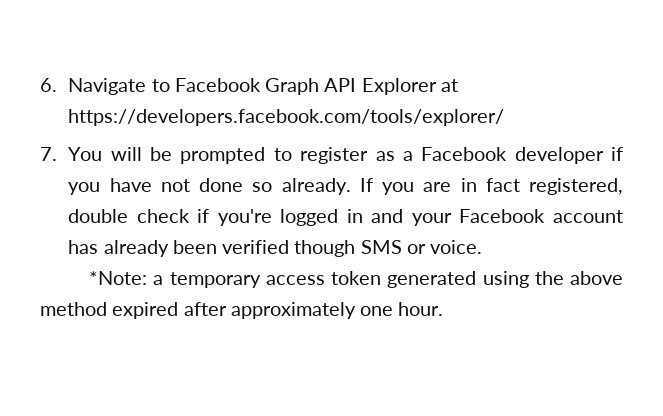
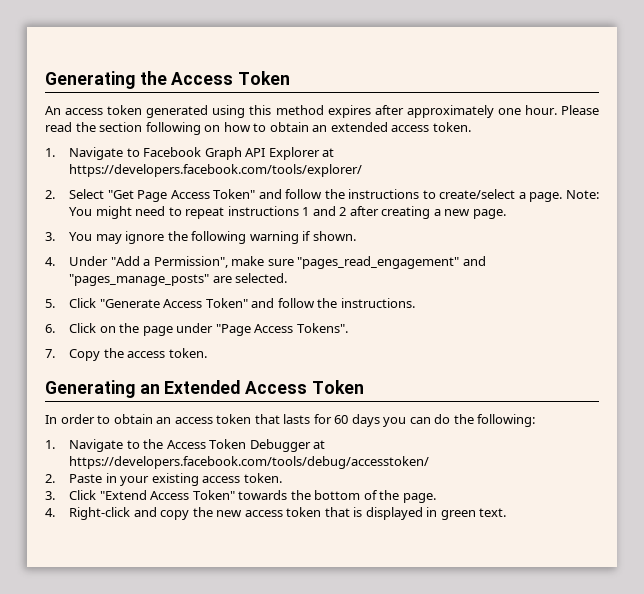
- 6. Navigate to Facebook Graph API Explorer at https://developers.facebook.com/tools/explorer/
+ Generating the Access Token
+ An access token generated using this method expires after approximately one hour. Please read the section following on how to obtain an extended access token.
+ 1. Navigate to Facebook Graph API Explorer at https://developers.facebook.com/tools/explorer/
- 7. You will be prompted to register as a Facebook developer if you have not done so already. If you are in fact registered, double check if you're logged in and your Facebook account has already been verified though SMS or voice.
- *Note: a temporary access token generated using the above method expired after approximately one hour.
+ 2. Select "Get Page Access Token" and follow the instructions to create/select a page. Note: You might need to repeat instructions 1 and 2 after creating a new page.
+ 3. You may ignore the following warning if shown.
+ 4. Under "Add a Permission", make sure "pages_read_engagement" and "pages_manage_posts" are selected.
+ 5. Click "Generate Access Token" and follow the instructions.
+ 6. Click on the page under "Page Access Tokens".
+ 7. Copy the access token.
+ Generating an Extended Access Token
+ In order to obtain an access token that lasts for 60 days you can do the following:
+ 1. Navigate to the Access Token Debugger at https://developers.facebook.com/tools/debug/accesstoken/
+ 2. Paste in your existing access token.
+ 3. Click "Extend Access Token" towards the bottom of the page.
+ 4. Right-click and copy the new access token that is displayed in green text.

